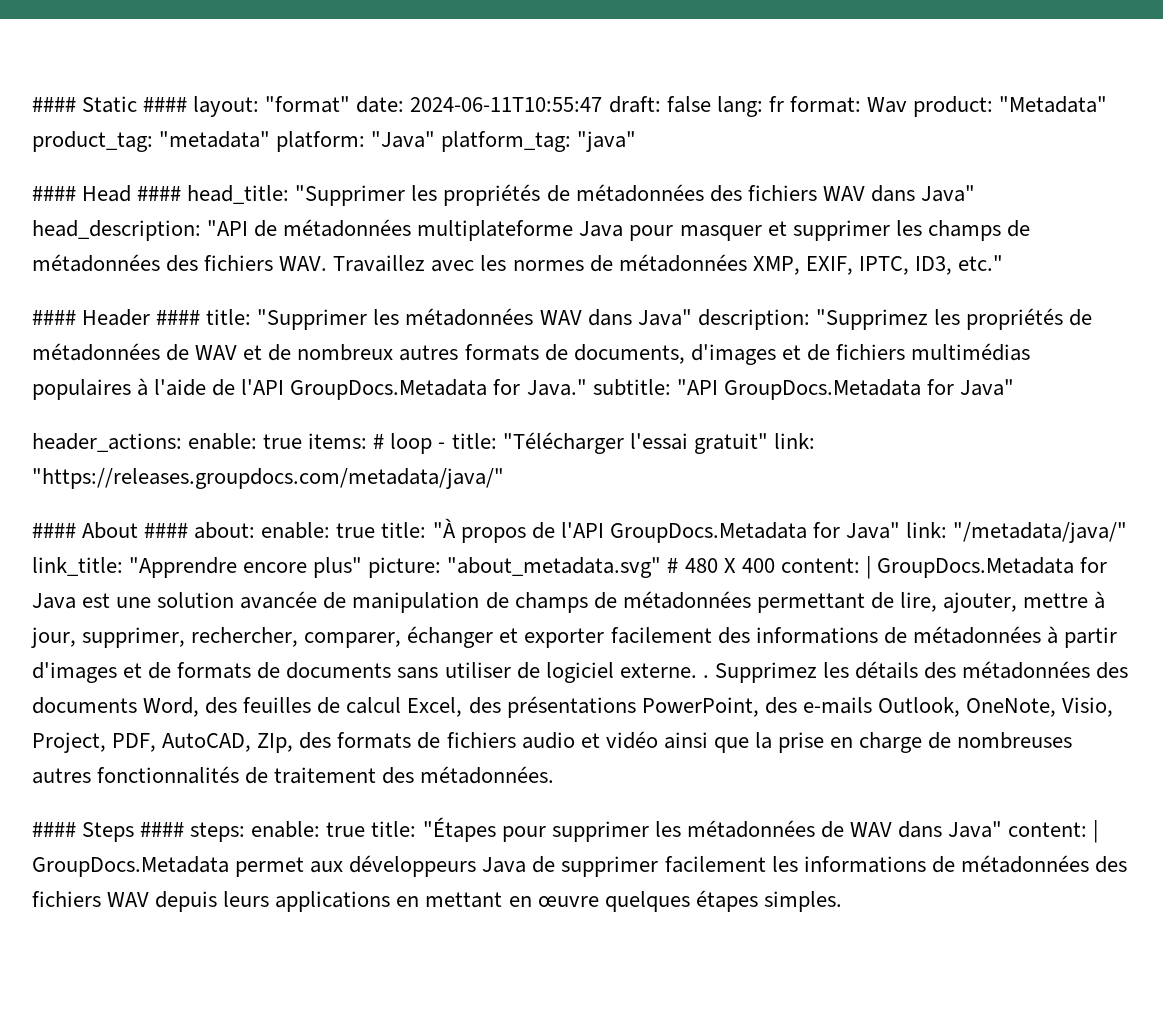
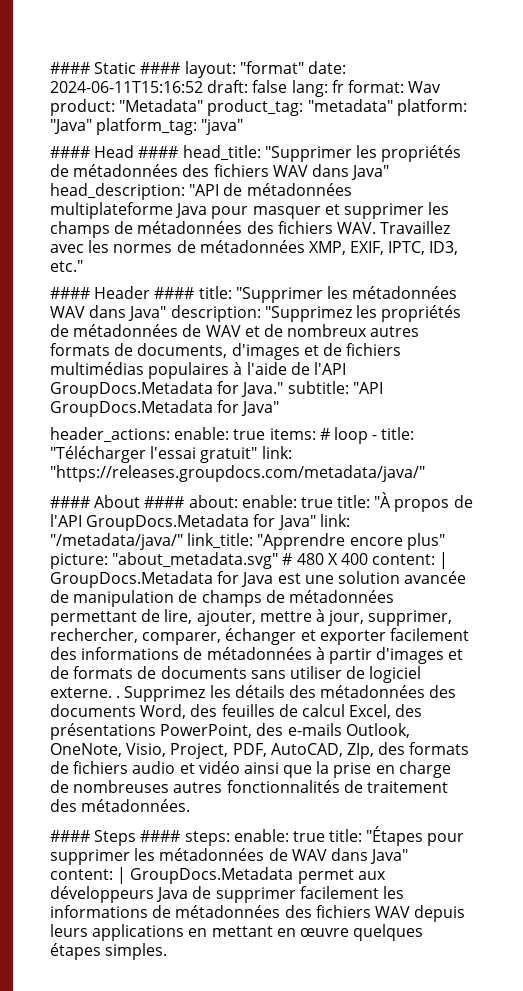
- #### Static #### layout: "format" date: 2024-06-11T10:55:47 draft: false lang: fr format: Wav product: "Metadata" product_tag: "metadata" platform: "Java" platform_tag: "java"
+ #### Static #### layout: "format" date: 2024-06-11T15:16:52 draft: false lang: fr format: Wav product: "Metadata" product_tag: "metadata" platform: "Java" platform_tag: "java"

